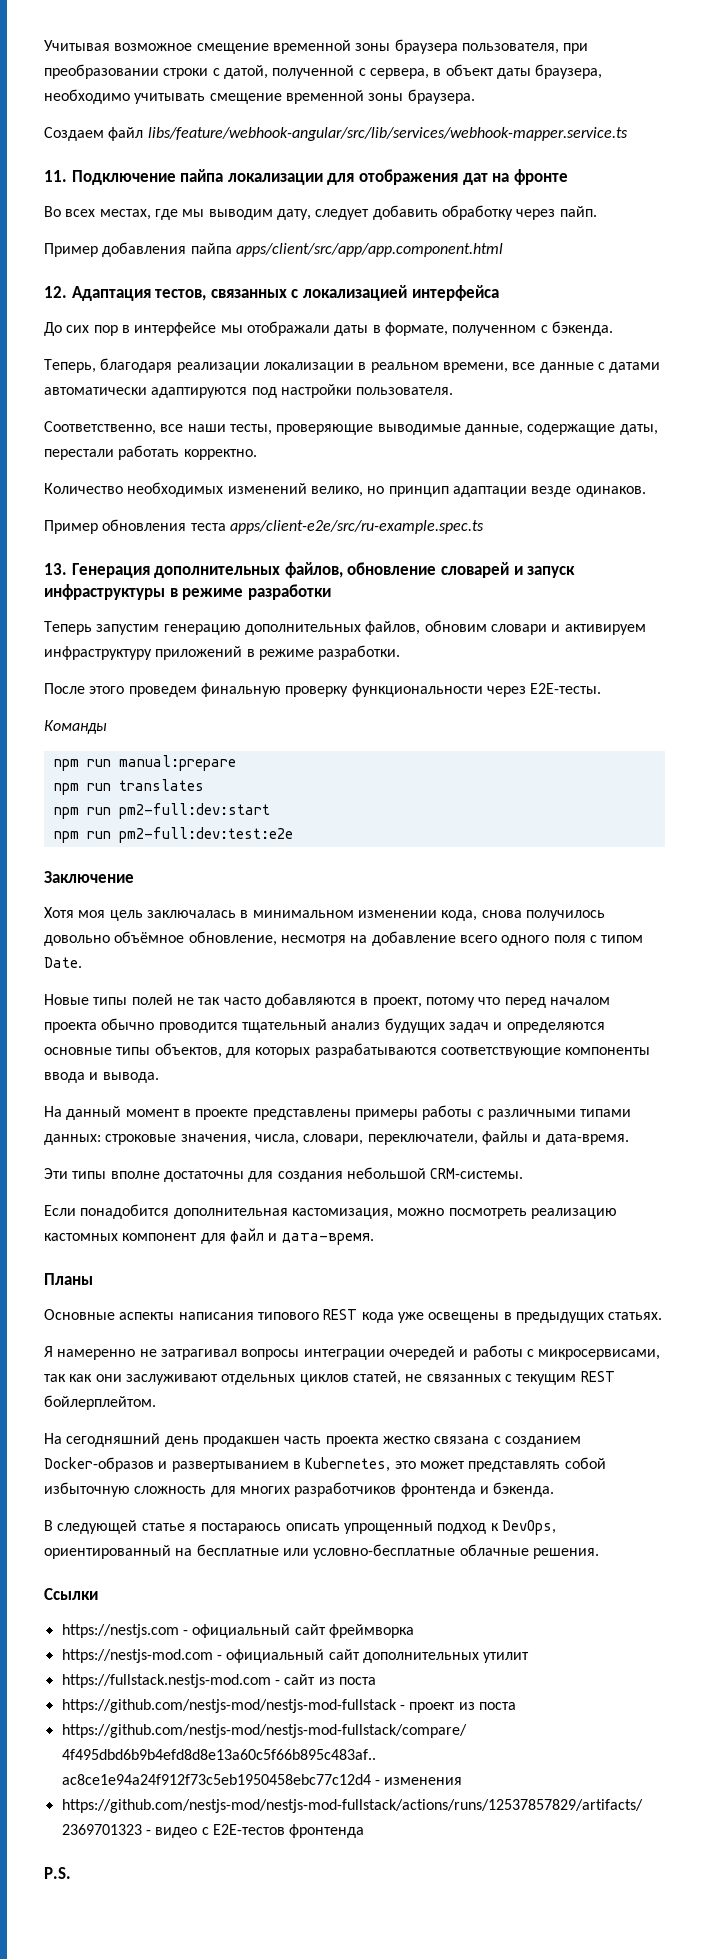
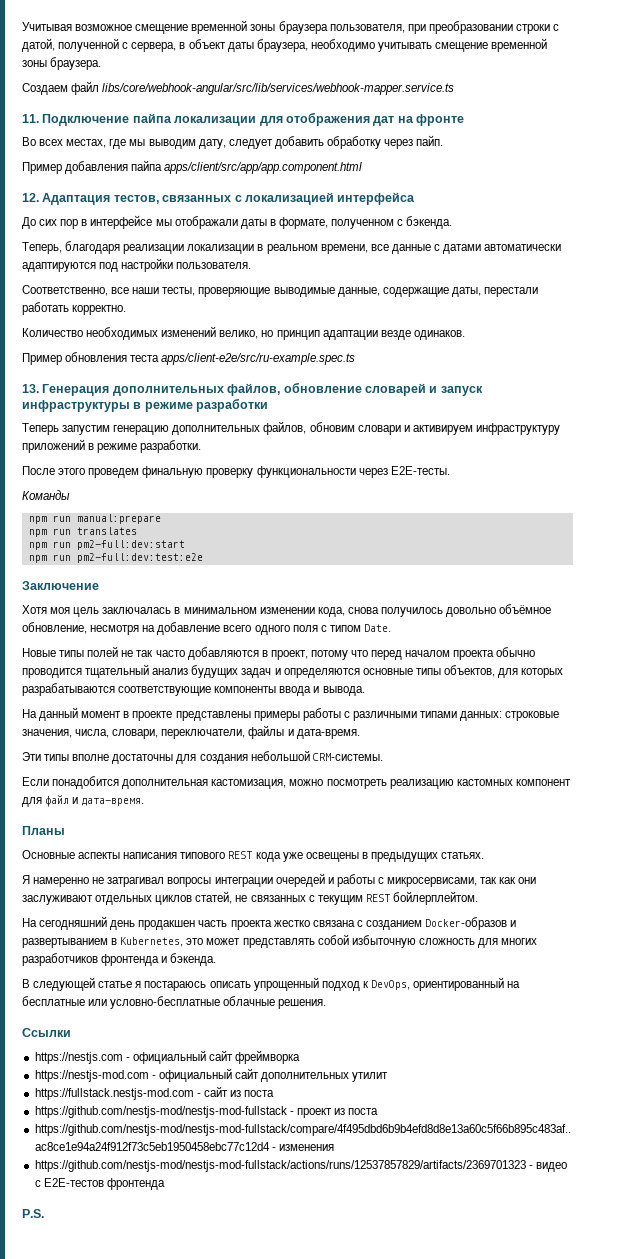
- Создаем файл libs/feature/webhook-angular/src/lib/services/webhook-mapper.service.ts
+ Создаем файл libs/core/webhook-angular/src/lib/services/webhook-mapper.service.ts

